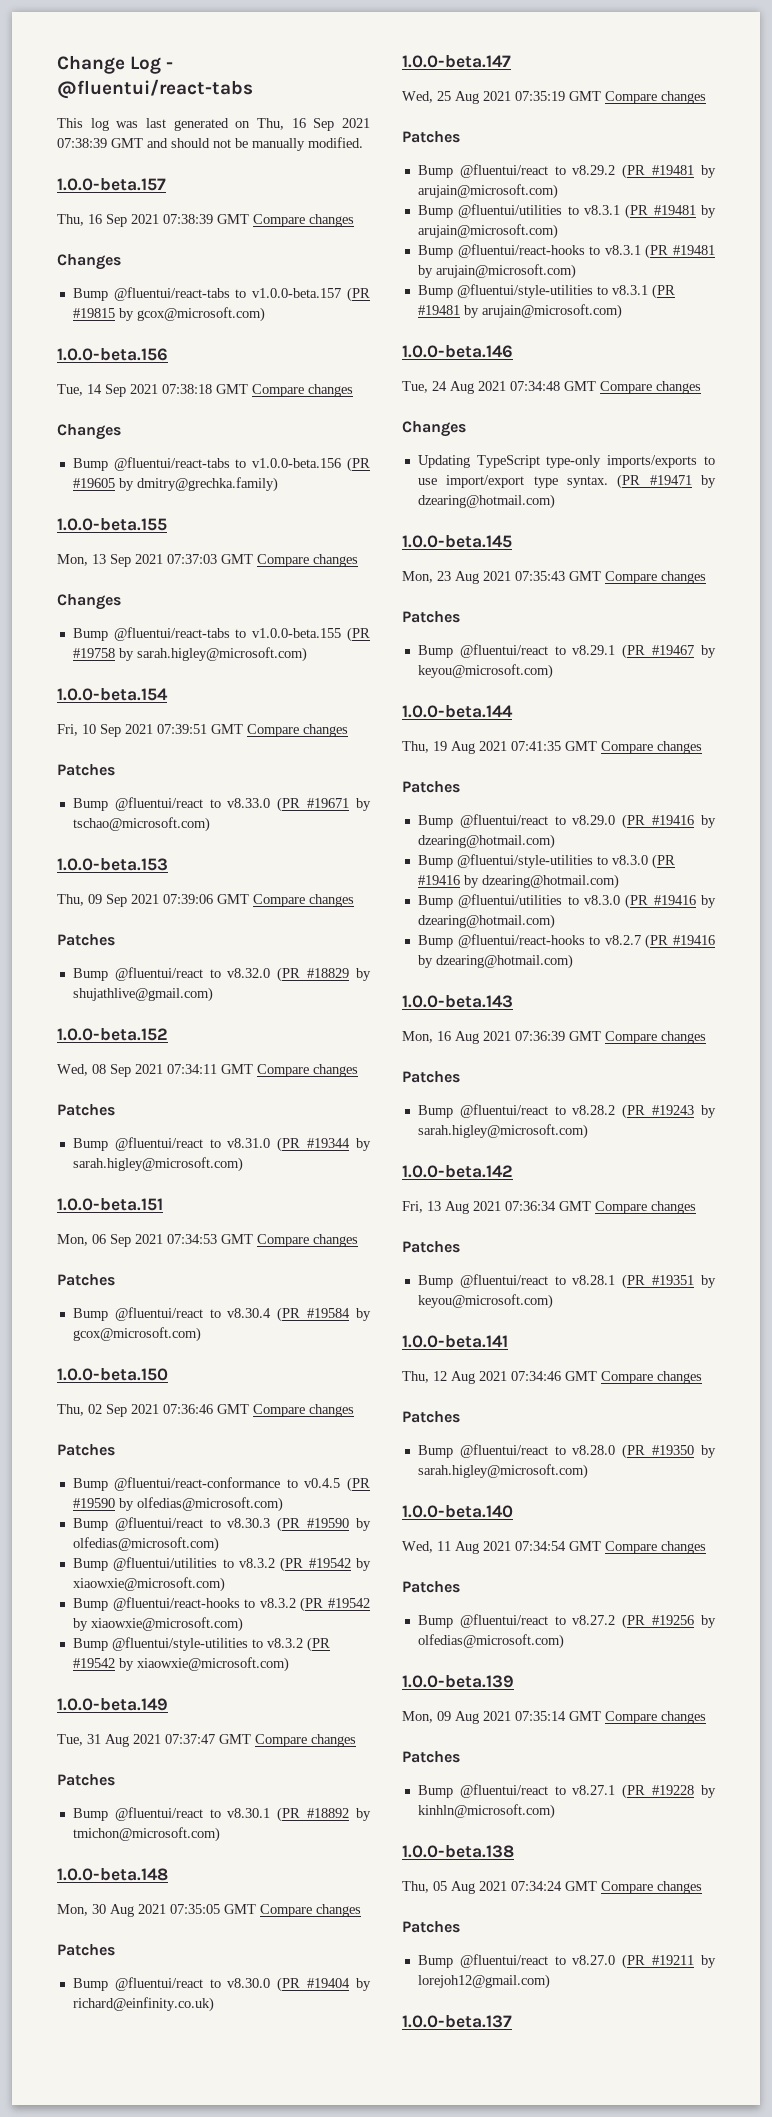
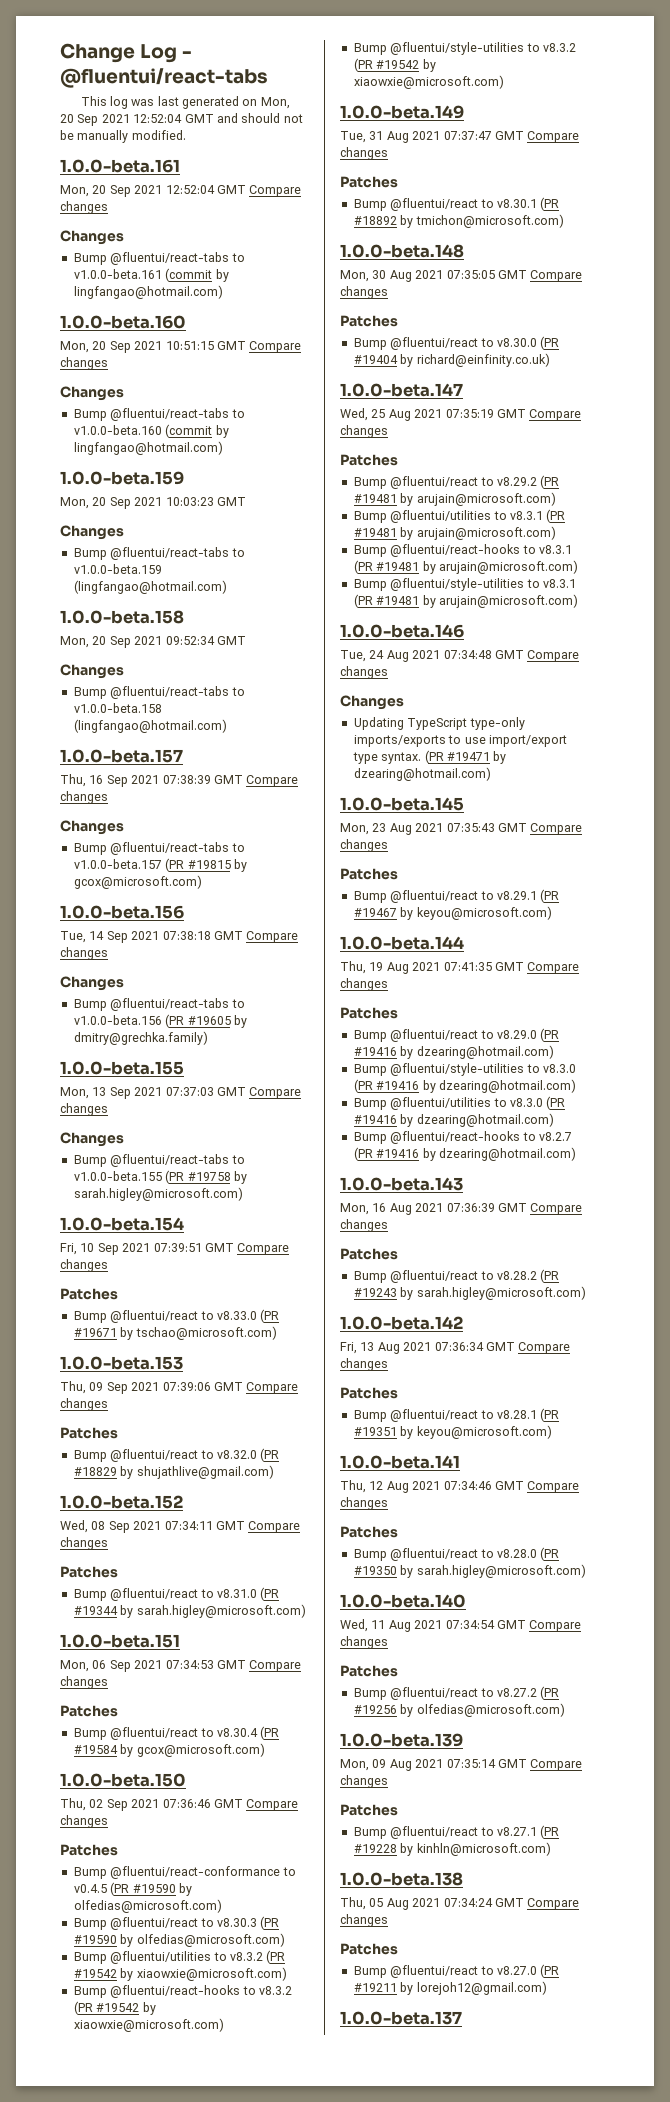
- This log was last generated on Thu, 16 Sep 2021 07:38:39 GMT and should not be manually modified.
+ This log was last generated on Mon, 20 Sep 2021 12:52:04 GMT and should not be manually modified.
+ 1.0.0-beta.161
+ Mon, 20 Sep 2021 12:52:04 GMT Compare changes
+ Changes
+ Bump @fluentui/react-tabs to v1.0.0-beta.161 (commit by lingfangao@hotmail.com)
+ 1.0.0-beta.160
+ Mon, 20 Sep 2021 10:51:15 GMT Compare changes
+ Changes
+ Bump @fluentui/react-tabs to v1.0.0-beta.160 (commit by lingfangao@hotmail.com)
+ 1.0.0-beta.159
+ Mon, 20 Sep 2021 10:03:23 GMT
+ Changes
+ Bump @fluentui/react-tabs to v1.0.0-beta.159 (lingfangao@hotmail.com)
+ 1.0.0-beta.158
+ Mon, 20 Sep 2021 09:52:34 GMT
+ Changes
+ Bump @fluentui/react-tabs to v1.0.0-beta.158 (lingfangao@hotmail.com)

